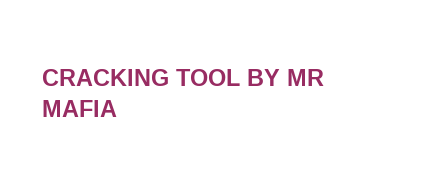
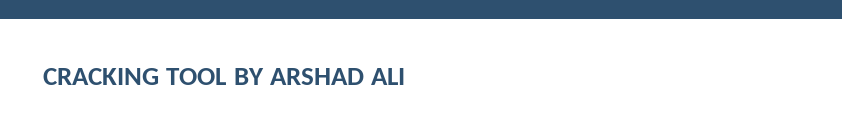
- CRACKING TOOL BY MR MAFIA
+ CRACKING TOOL BY ARSHAD ALI

